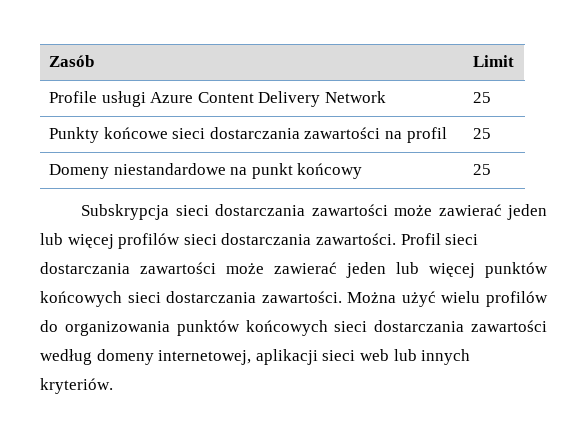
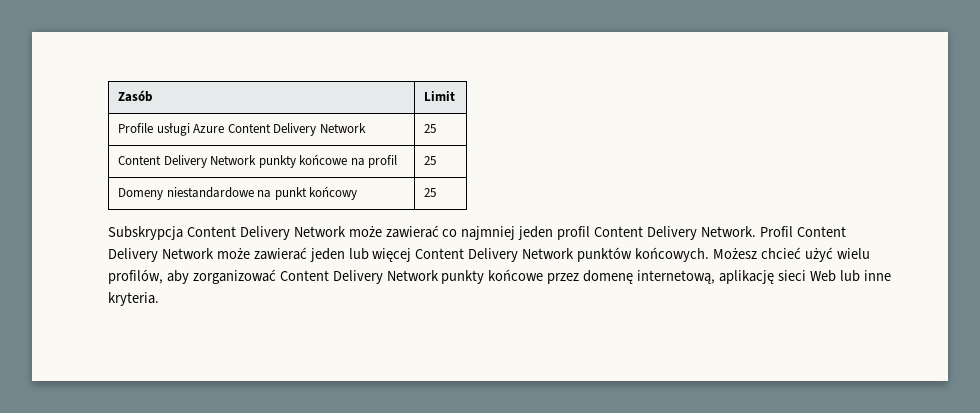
- Punkty końcowe sieci dostarczania zawartości na profil | 25
+ Content Delivery Network punkty końcowe na profil | 25
- Subskrypcja sieci dostarczania zawartości może zawierać jeden lub więcej profilów sieci dostarczania zawartości. Profil sieci dostarczania zawartości może zawierać jeden lub więcej punktów końcowych sieci dostarczania zawartości. Można użyć wielu profilów do organizowania punktów końcowych sieci dostarczania zawartości według domeny internetowej, aplikacji sieci web lub innych kryteriów.
+ Subskrypcja Content Delivery Network może zawierać co najmniej jeden profil Content Delivery Network. Profil Content Delivery Network może zawierać jeden lub więcej Content Delivery Network punktów końcowych. Możesz chcieć użyć wielu profilów, aby zorganizować Content Delivery Network punkty końcowe przez domenę internetową, aplikację sieci Web lub inne kryteria.

